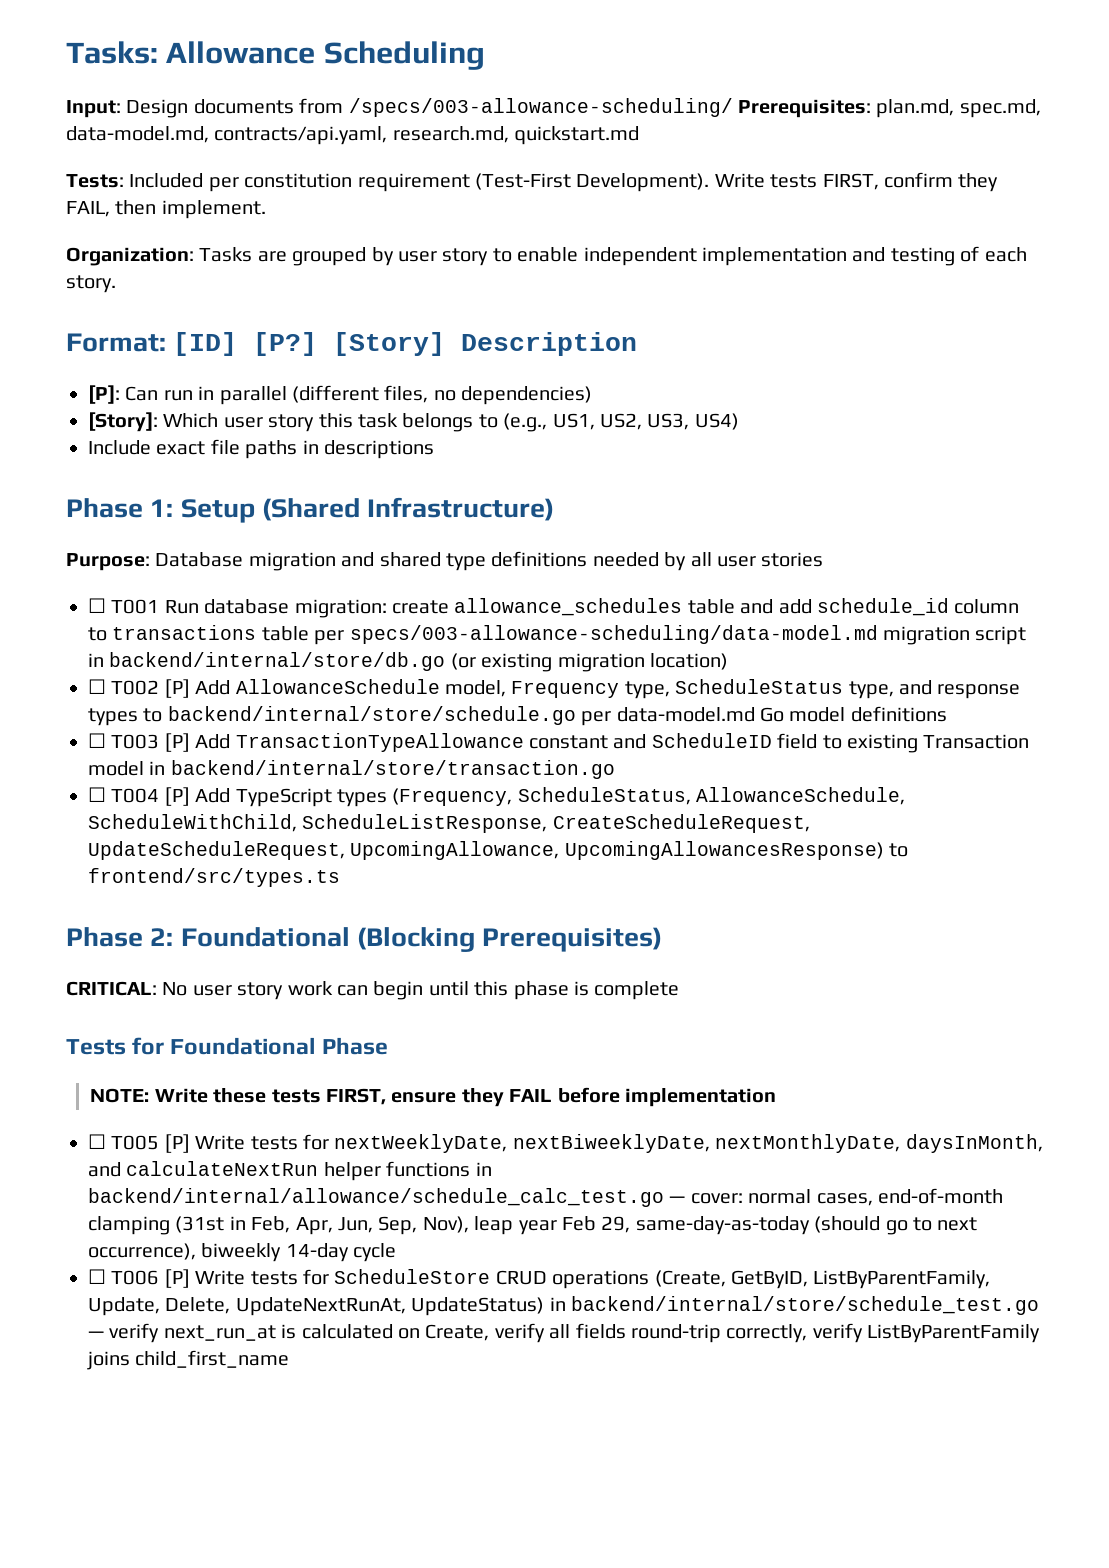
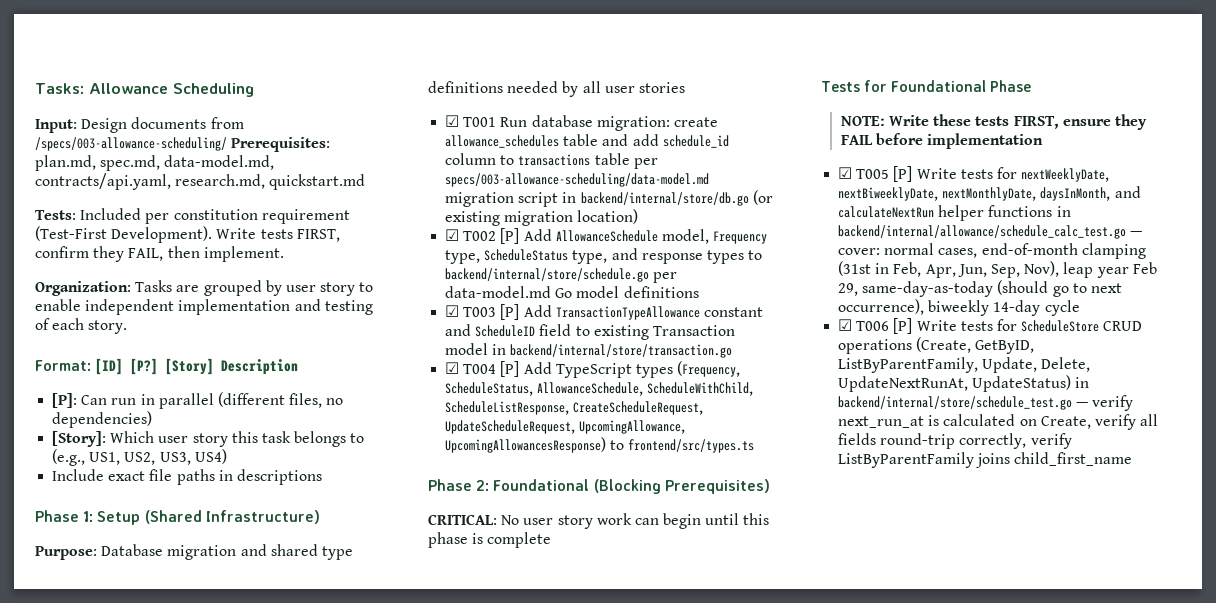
- ☐ T001 Run database migration: create allowance_schedules table and add schedule_id column to transactions table per specs/003-allowance-scheduling/data-model.md migration script in backend/internal/store/db.go (or existing migration location)
+ ☑ T001 Run database migration: create allowance_schedules table and add schedule_id column to transactions table per specs/003-allowance-scheduling/data-model.md migration script in backend/internal/store/db.go (or existing migration location)
- ☐ T002 [P] Add AllowanceSchedule model, Frequency type, ScheduleStatus type, and response types to backend/internal/store/schedule.go per data-model.md Go model definitions
+ ☑ T002 [P] Add AllowanceSchedule model, Frequency type, ScheduleStatus type, and response types to backend/internal/store/schedule.go per data-model.md Go model definitions
- ☐ T003 [P] Add TransactionTypeAllowance constant and ScheduleID field to existing Transaction model in backend/internal/store/transaction.go
+ ☑ T003 [P] Add TransactionTypeAllowance constant and ScheduleID field to existing Transaction model in backend/internal/store/transaction.go
- ☐ T004 [P] Add TypeScript types (Frequency, ScheduleStatus, AllowanceSchedule, ScheduleWithChild, ScheduleListResponse, CreateScheduleRequest, UpdateScheduleRequest, UpcomingAllowance, UpcomingAllowancesResponse) to frontend/src/types.ts
+ ☑ T004 [P] Add TypeScript types (Frequency, ScheduleStatus, AllowanceSchedule, ScheduleWithChild, ScheduleListResponse, CreateScheduleRequest, UpdateScheduleRequest, UpcomingAllowance, UpcomingAllowancesResponse) to frontend/src/types.ts
- ☐ T005 [P] Write tests for nextWeeklyDate, nextBiweeklyDate, nextMonthlyDate, daysInMonth, and calculateNextRun helper functions in backend/internal/allowance/schedule_calc_test.go — cover: normal cases, end-of-month clamping (31st in Feb, Apr, Jun, Sep, Nov), leap year Feb 29, same-day-as-today (should go to next occurrence), biweekly 14-day cycle
+ ☑ T005 [P] Write tests for nextWeeklyDate, nextBiweeklyDate, nextMonthlyDate, daysInMonth, and calculateNextRun helper functions in backend/internal/allowance/schedule_calc_test.go — cover: normal cases, end-of-month clamping (31st in Feb, Apr, Jun, Sep, Nov), leap year Feb 29, same-day-as-today (should go to next occurrence), biweekly 14-day cycle
- ☐ T006 [P] Write tests for ScheduleStore CRUD operations (Create, GetByID, ListByParentFamily, Update, Delete, UpdateNextRunAt, UpdateStatus) in backend/internal/store/schedule_test.go — verify next_run_at is calculated on Create, verify all fields round-trip correctly, verify ListByParentFamily joins child_first_name
+ ☑ T006 [P] Write tests for ScheduleStore CRUD operations (Create, GetByID, ListByParentFamily, Update, Delete, UpdateNextRunAt, UpdateStatus) in backend/internal/store/schedule_test.go — verify next_run_at is calculated on Create, verify all fields round-trip correctly, verify ListByParentFamily joins child_first_name

